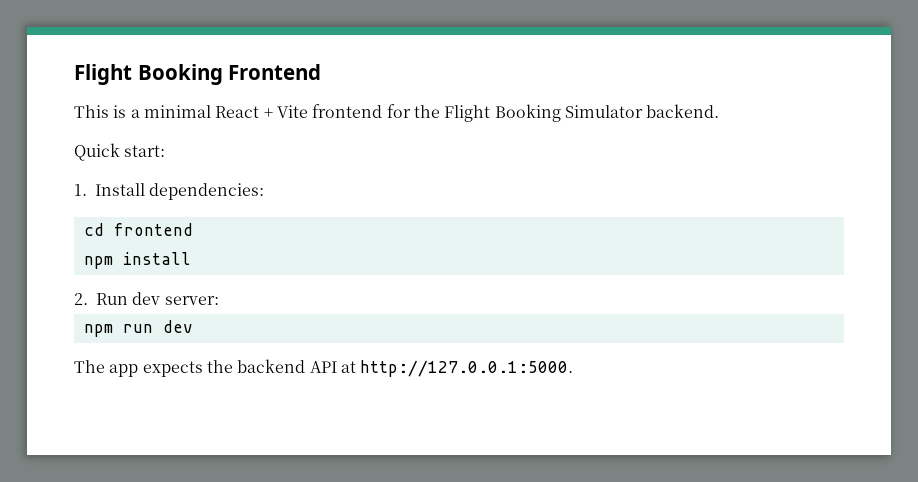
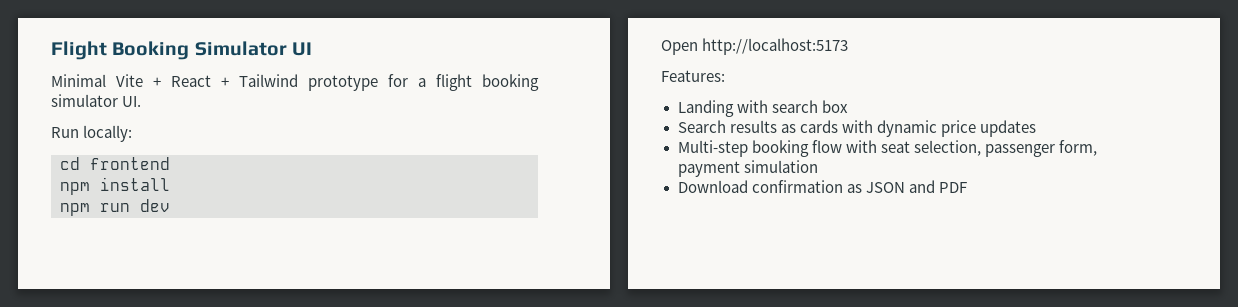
- Flight Booking Frontend
- This is a minimal React + Vite frontend for the Flight Booking Simulator backend.
- Quick start:
- 1. Install dependencies:
+ Flight Booking Simulator UI
+ Minimal Vite + React + Tailwind prototype for a flight booking simulator UI.
+ Run locally:
- 2. Run dev server:
- The app expects the backend API at http://127.0.0.1:5000.
+ Open http://localhost:5173
+ Features:
+ Landing with search box
+ Search results as cards with dynamic price updates
+ Multi-step booking flow with seat selection, passenger form, payment simulation
+ Download confirmation as JSON and PDF

